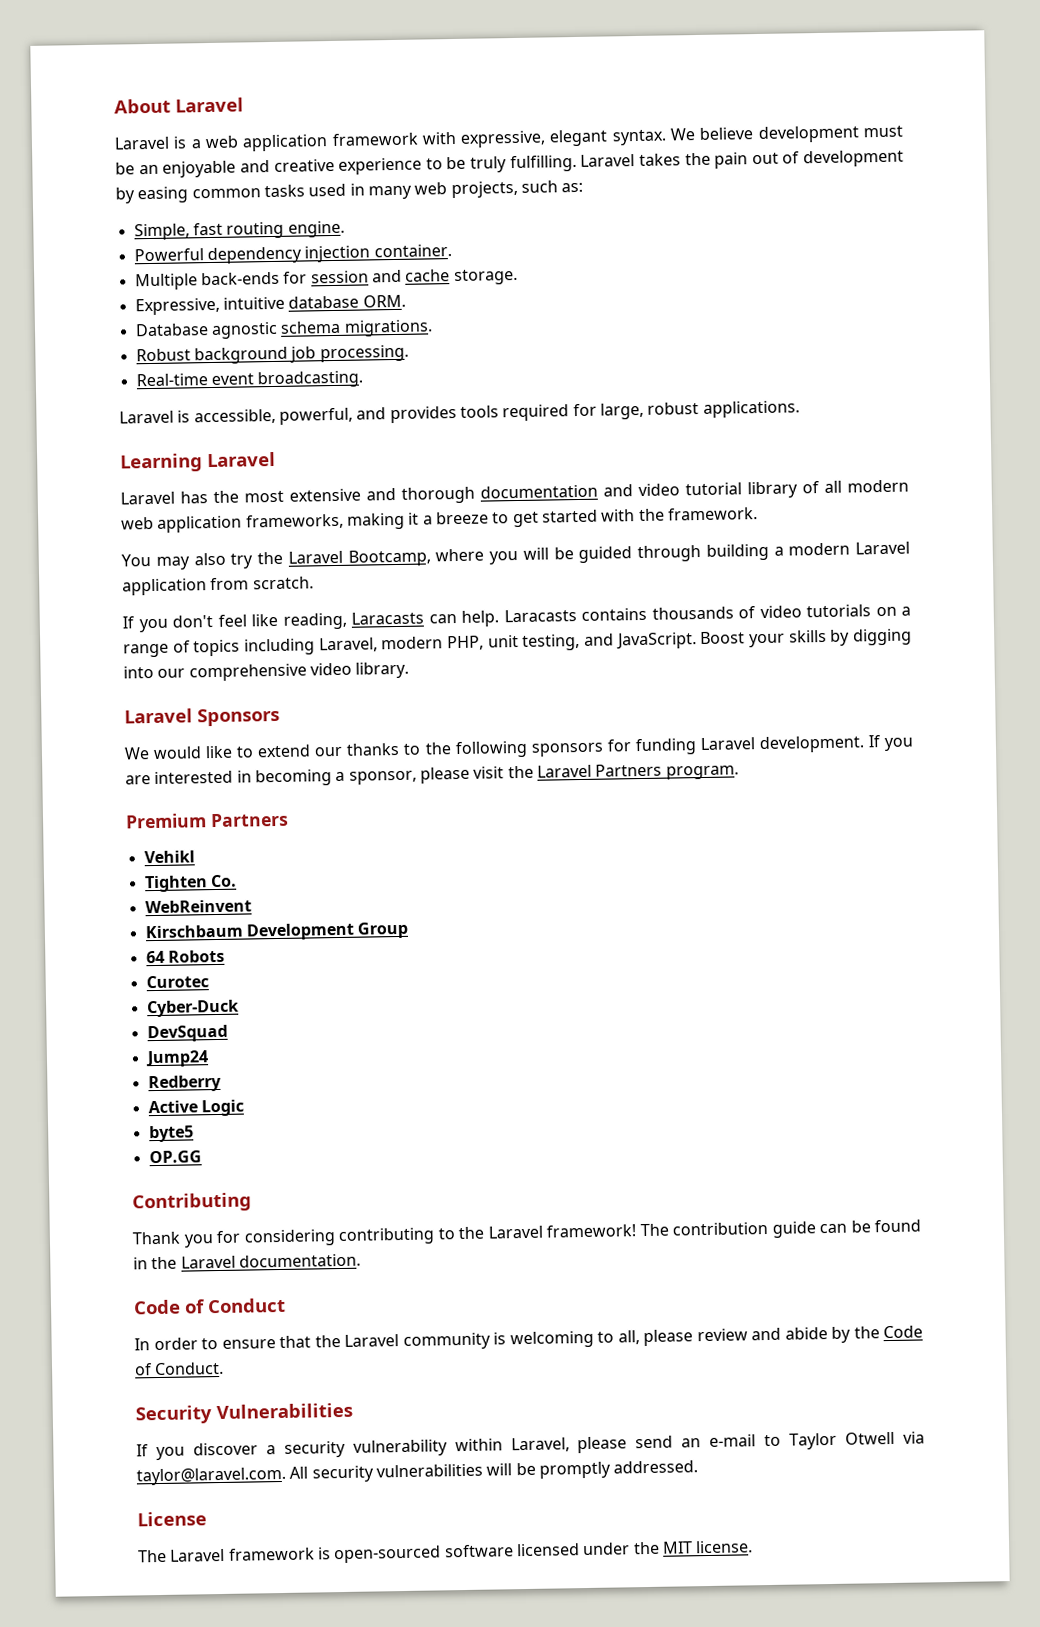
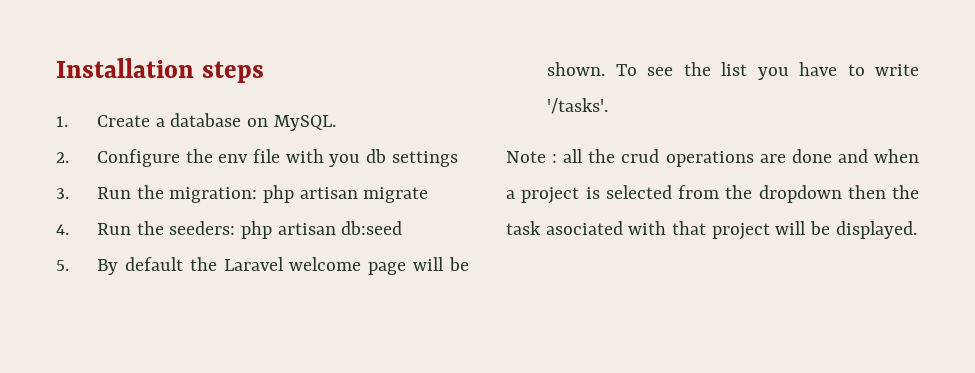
- About Laravel
- Laravel is a web application framework with expressive, elegant syntax. We believe development must be an enjoyable and creative experience to be truly fulfilling. Laravel takes the pain out of development by easing common tasks used in many web projects, such as:
- Simple, fast routing engine.
- Powerful dependency injection container.
- Multiple back-ends for session and cache storage.
- Expressive, intuitive database ORM.
- Database agnostic schema migrations.
- Robust background job processing.
- Real-time event broadcasting.
- Laravel is accessible, powerful, and provides tools required for large, robust applications.
- Learning Laravel
- Laravel has the most extensive and thorough documentation and video tutorial library of all modern web application frameworks, making it a breeze to get started with the framework.
- You may also try the Laravel Bootcamp, where you will be guided through building a modern Laravel application from scratch.
- If you don't feel like reading, Laracasts can help. Laracasts contains thousands of video tutorials on a range of topics including Laravel, modern PHP, unit testing, and JavaScript. Boost your skills by digging into our comprehensive video library.
- Laravel Sponsors
- We would like to extend our thanks to the following sponsors for funding Laravel development. If you are interested in becoming a sponsor, please visit the Laravel Partners program.
- Premium Partners
- Vehikl
- Tighten Co.
- WebReinvent
- Kirschbaum Development Group
- 64 Robots
- Curotec
- Cyber-Duck
- DevSquad
- Jump24
- Redberry
- Active Logic
- byte5
- OP.GG
- Contributing
- Thank you for considering contributing to the Laravel framework! The contribution guide can be found in the Laravel documentation.
- Code of Conduct
- In order to ensure that the Laravel community is welcoming to all, please review and abide by the Code of Conduct.
- Security Vulnerabilities
- If you discover a security vulnerability within Laravel, please send an e-mail to Taylor Otwell via taylor@laravel.com. All security vulnerabilities will be promptly addressed.
- License
- The Laravel framework is open-sourced software licensed under the MIT license.
+ Installation steps
+ 1. Create a database on MySQL.
+ 2. Configure the env file with you db settings
+ 3. Run the migration: php artisan migrate
+ 4. Run the seeders: php artisan db:seed
+ 5. By default the Laravel welcome page will be shown. To see the list you have to write '/tasks'.
+ Note : all the crud operations are done and when a project is selected from the dropdown then the task asociated with that project will be displayed.

